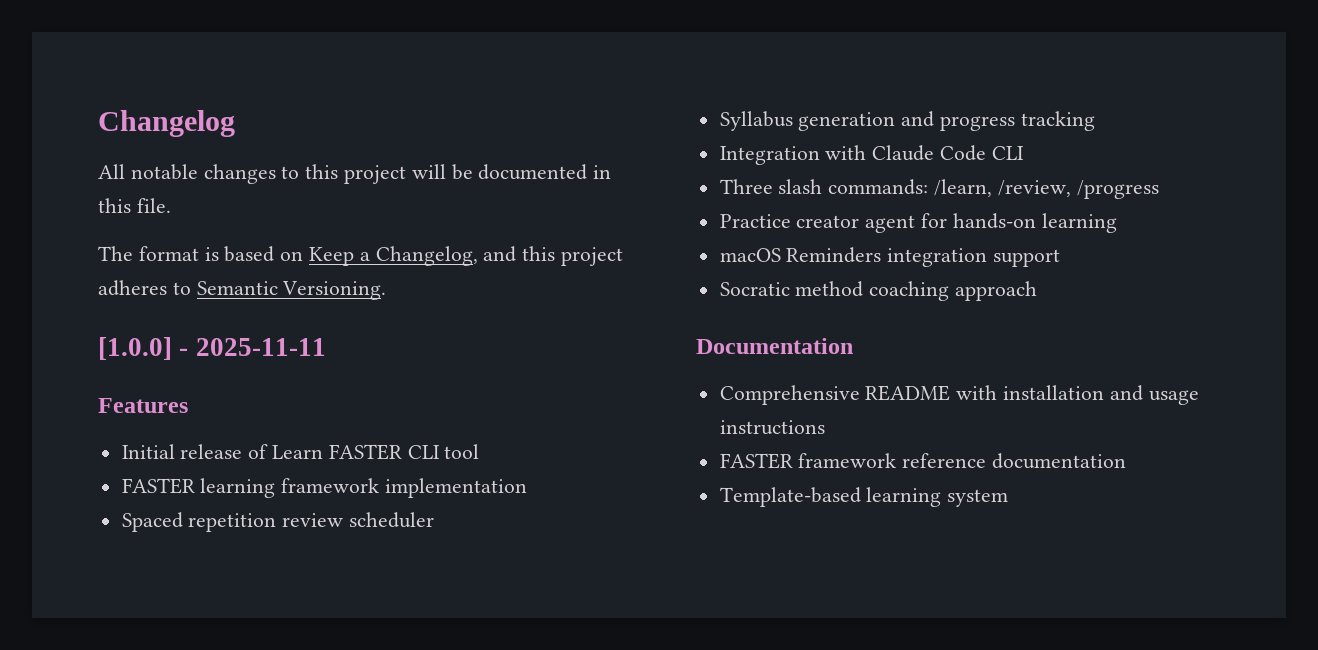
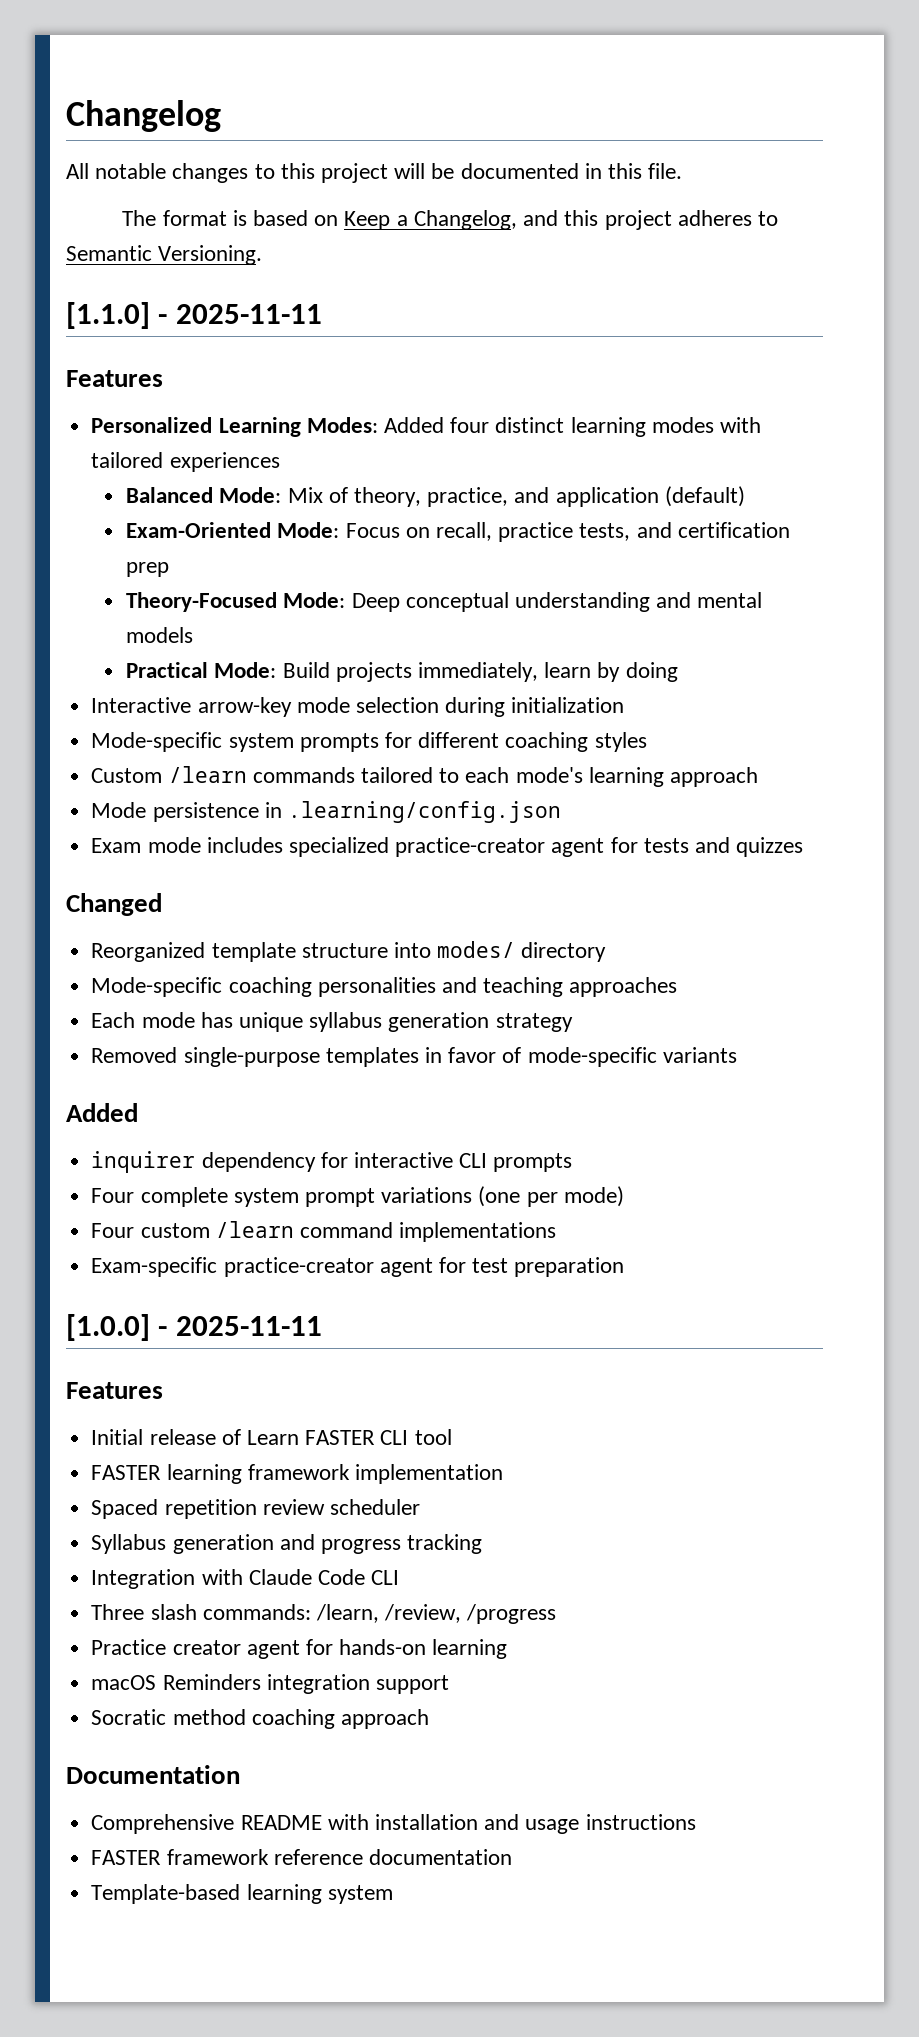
+ [1.1.0] - 2025-11-11
+ Features
+ Personalized Learning Modes: Added four distinct learning modes with tailored experiences
+ Balanced Mode: Mix of theory, practice, and application (default)
+ Exam-Oriented Mode: Focus on recall, practice tests, and certification prep
+ Theory-Focused Mode: Deep conceptual understanding and mental models
+ Practical Mode: Build projects immediately, learn by doing
+ Interactive arrow-key mode selection during initialization
+ Mode-specific system prompts for different coaching styles
+ Custom /learn commands tailored to each mode's learning approach
+ Mode persistence in .learning/config.json
+ Exam mode includes specialized practice-creator agent for tests and quizzes
+ Changed
+ Reorganized template structure into modes/ directory
+ Mode-specific coaching personalities and teaching approaches
+ Each mode has unique syllabus generation strategy
+ Removed single-purpose templates in favor of mode-specific variants
+ Added
+ inquirer dependency for interactive CLI prompts
+ Four complete system prompt variations (one per mode)
+ Four custom /learn command implementations
+ Exam-specific practice-creator agent for test preparation

